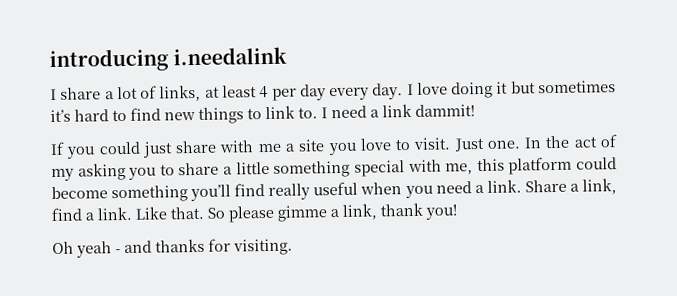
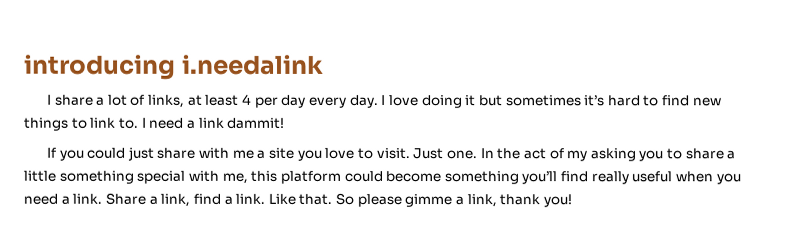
- Oh yeah - and thanks for visiting.

